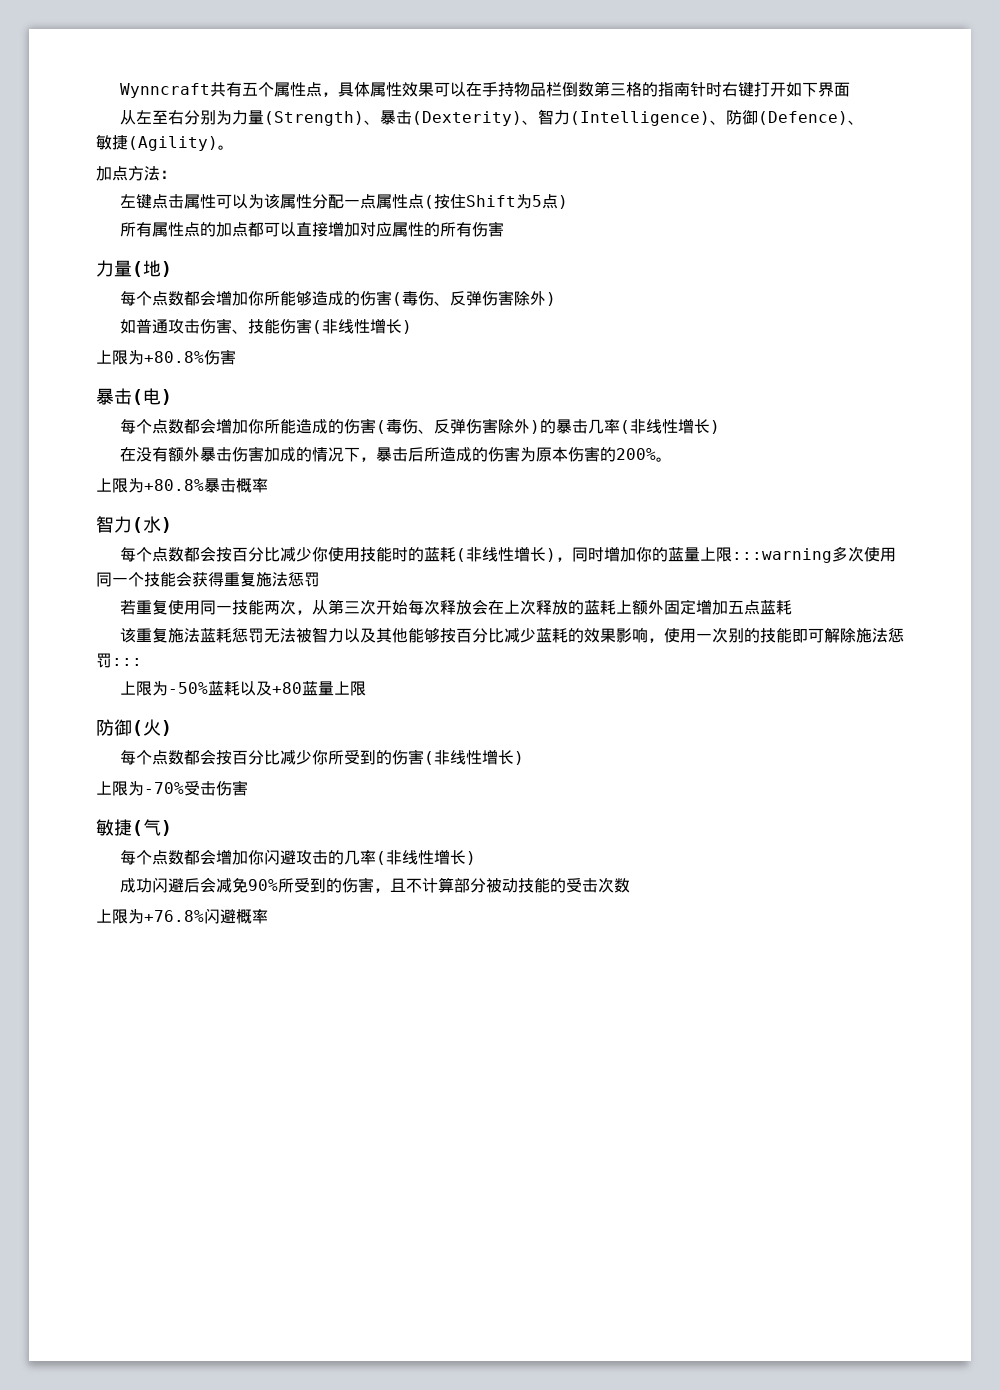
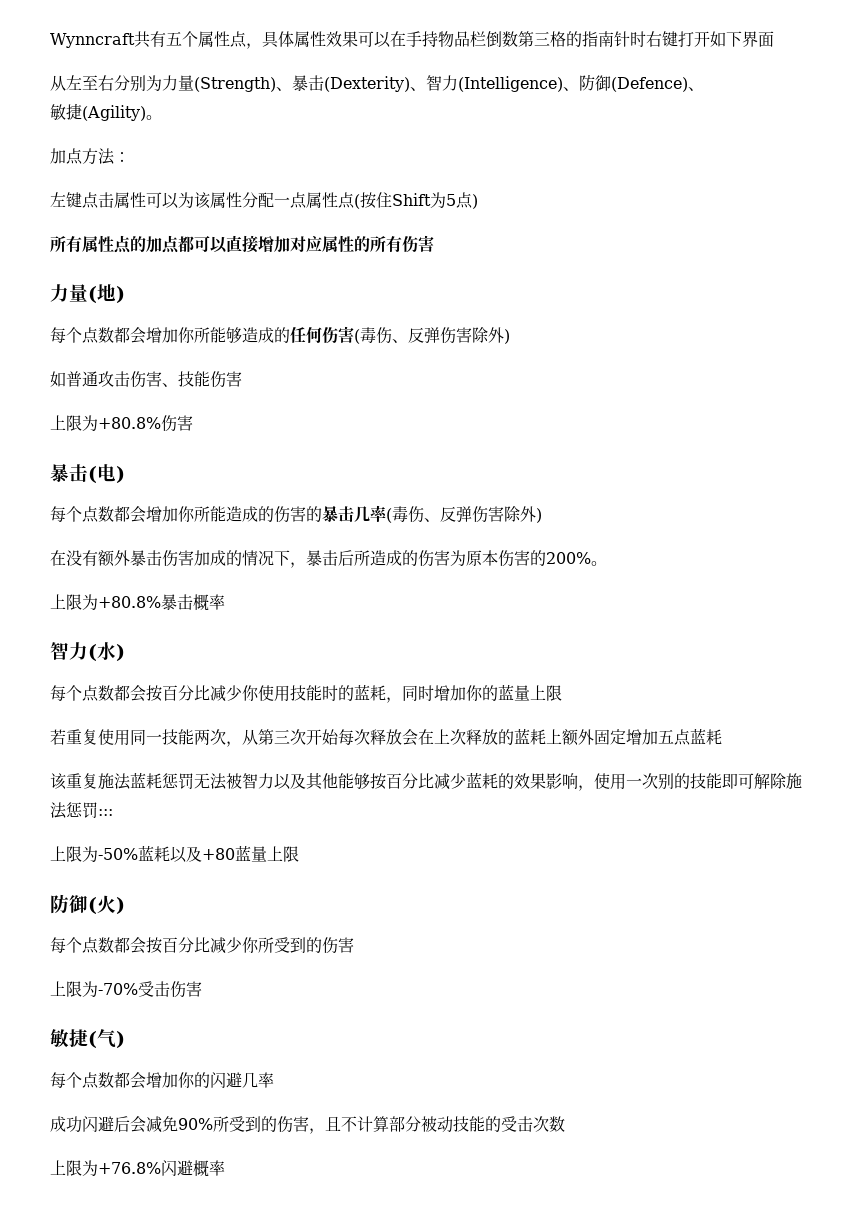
- 每个点数都会增加你所能够造成的伤害(毒伤、反弹伤害除外)
+ 每个点数都会增加你所能够造成的任何伤害(毒伤、反弹伤害除外)
- 如普通攻击伤害、技能伤害(非线性增长)
+ 如普通攻击伤害、技能伤害
- 每个点数都会增加你所能造成的伤害(毒伤、反弹伤害除外)的暴击几率(非线性增长)
+ 每个点数都会增加你所能造成的伤害的暴击几率(毒伤、反弹伤害除外)
- 每个点数都会按百分比减少你使用技能时的蓝耗(非线性增长)，同时增加你的蓝量上限:::warning多次使用同一个技能会获得重复施法惩罚
+ 每个点数都会按百分比减少你使用技能时的蓝耗，同时增加你的蓝量上限
- 每个点数都会按百分比减少你所受到的伤害(非线性增长)
+ 每个点数都会按百分比减少你所受到的伤害
- 每个点数都会增加你闪避攻击的几率(非线性增长)
+ 每个点数都会增加你的闪避几率

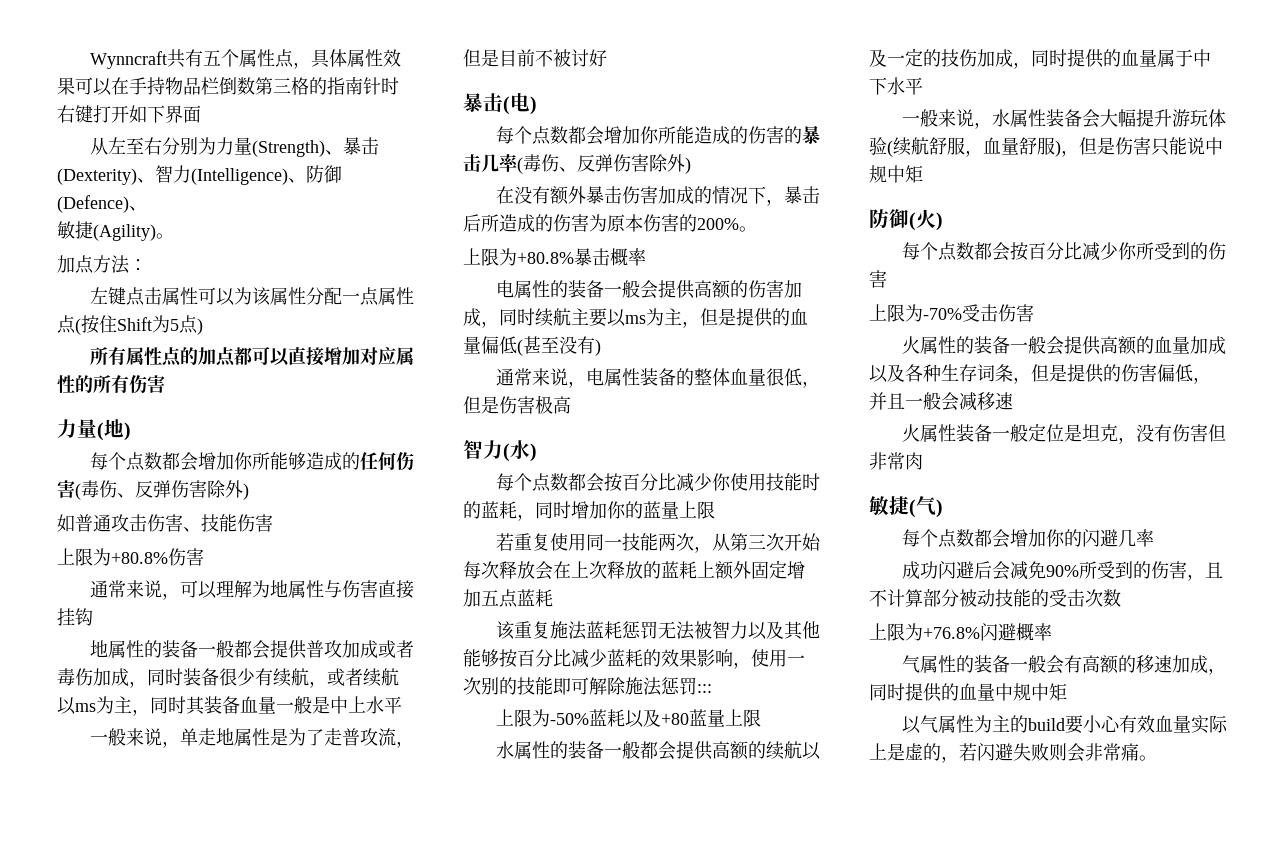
+ 通常来说，可以理解为地属性与伤害直接挂钩
+ 地属性的装备一般都会提供普攻加成或者毒伤加成，同时装备很少有续航，或者续航以ms为主，同时其装备血量一般是中上水平
+ 一般来说，单走地属性是为了走普攻流，但是目前不被讨好
+ 电属性的装备一般会提供高额的伤害加成，同时续航主要以ms为主，但是提供的血量偏低(甚至没有)
+ 通常来说，电属性装备的整体血量很低，但是伤害极高
+ 水属性的装备一般都会提供高额的续航以及一定的技伤加成，同时提供的血量属于中下水平
+ 一般来说，水属性装备会大幅提升游玩体验(续航舒服，血量舒服)，但是伤害只能说中规中矩
+ 火属性的装备一般会提供高额的血量加成以及各种生存词条，但是提供的伤害偏低，并且一般会减移速
+ 火属性装备一般定位是坦克，没有伤害但非常肉
+ 气属性的装备一般会有高额的移速加成，同时提供的血量中规中矩
+ 以气属性为主的build要小心有效血量实际上是虚的，若闪避失败则会非常痛。

